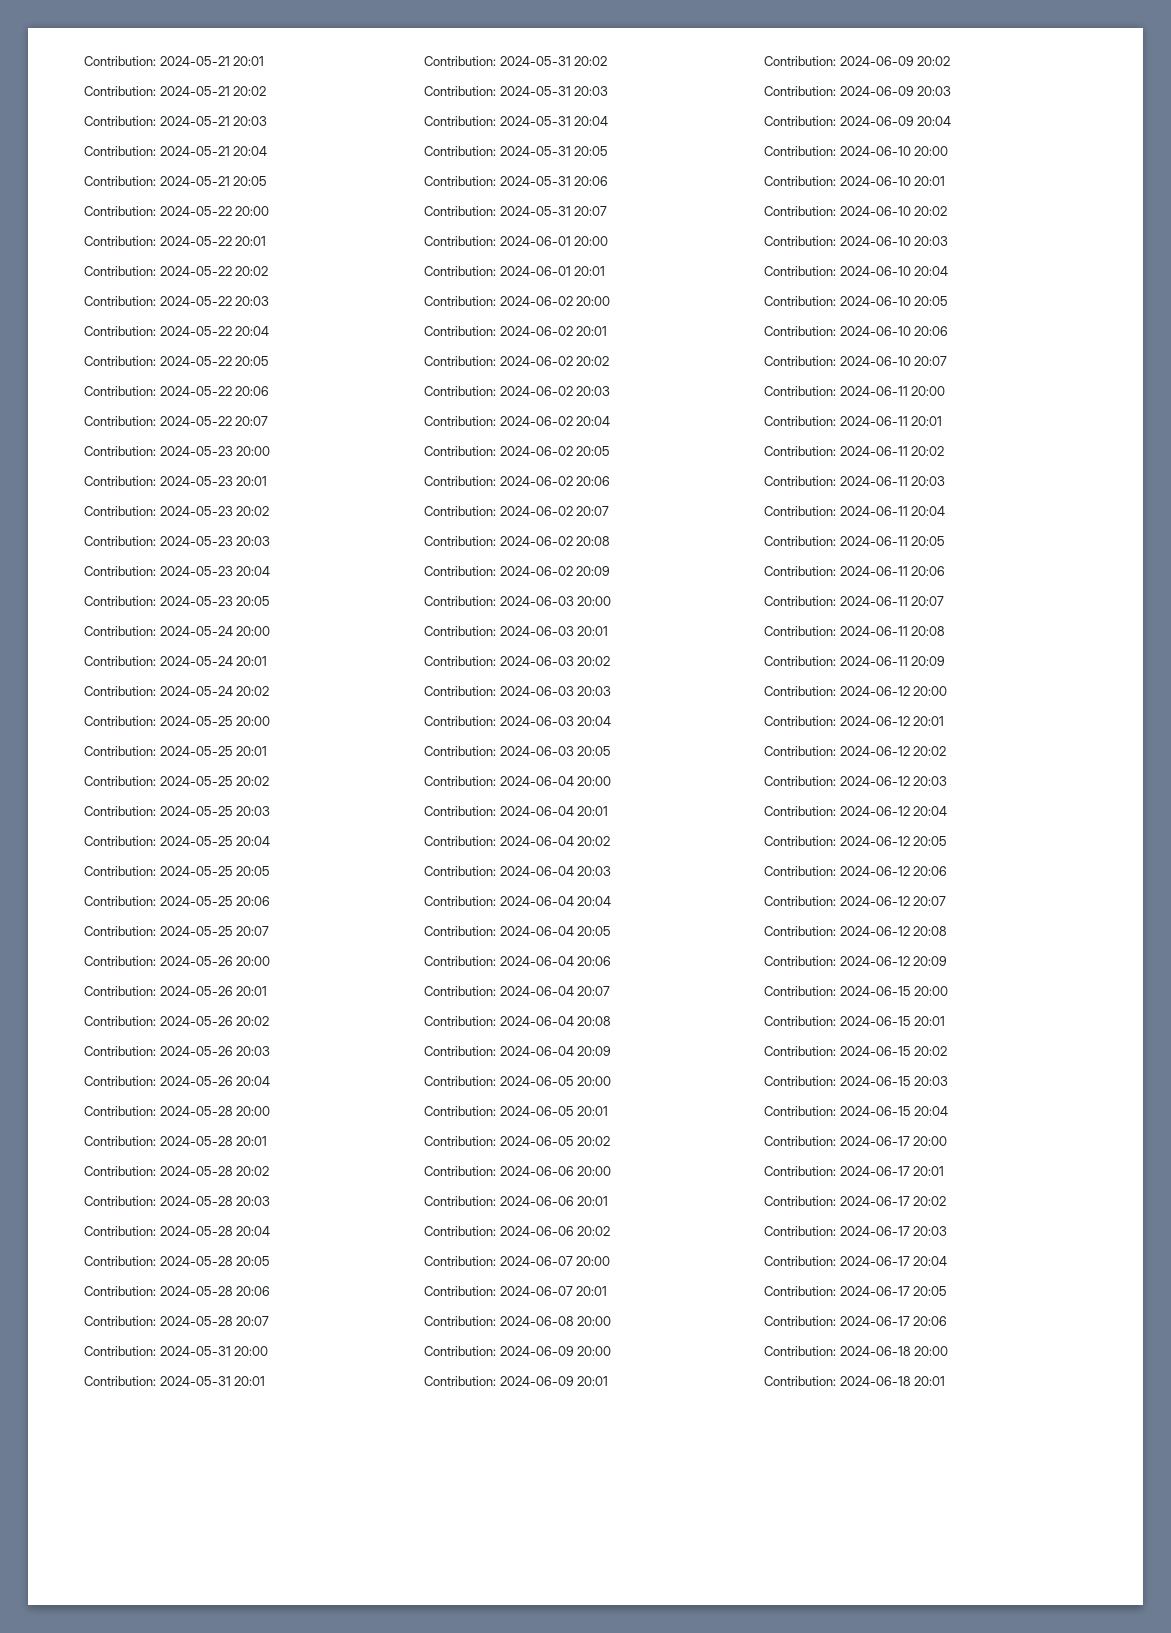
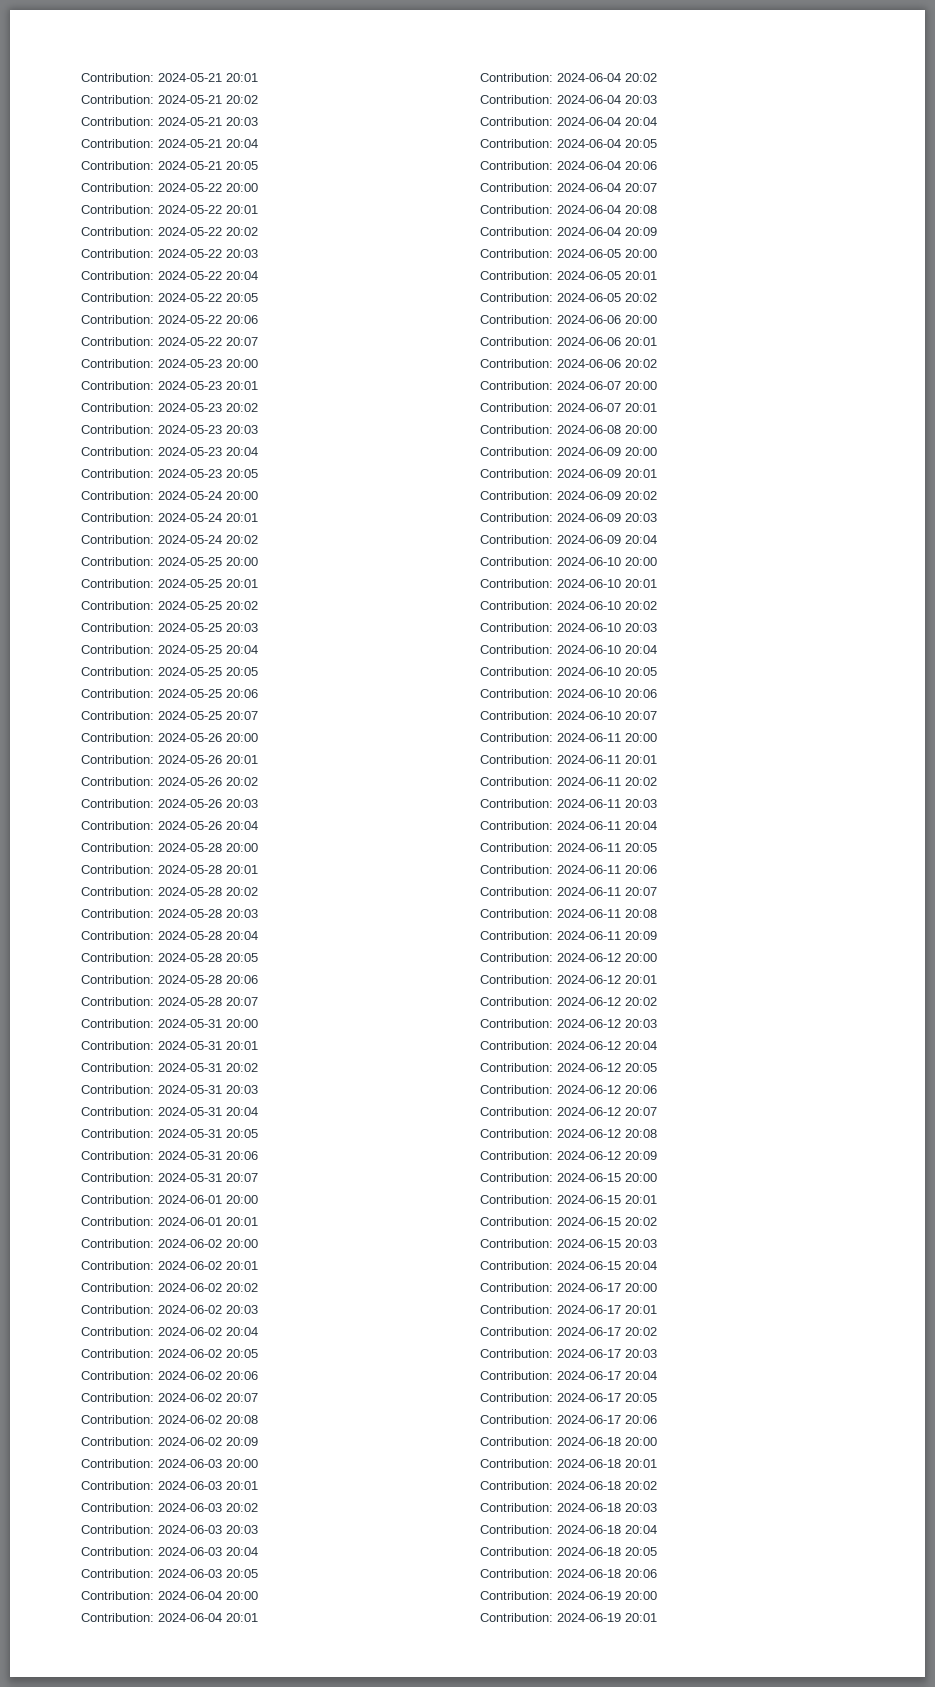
+ Contribution: 2024-06-18 20:02
+ Contribution: 2024-06-18 20:03
+ Contribution: 2024-06-18 20:04
+ Contribution: 2024-06-18 20:05
+ Contribution: 2024-06-18 20:06
+ Contribution: 2024-06-19 20:00
+ Contribution: 2024-06-19 20:01

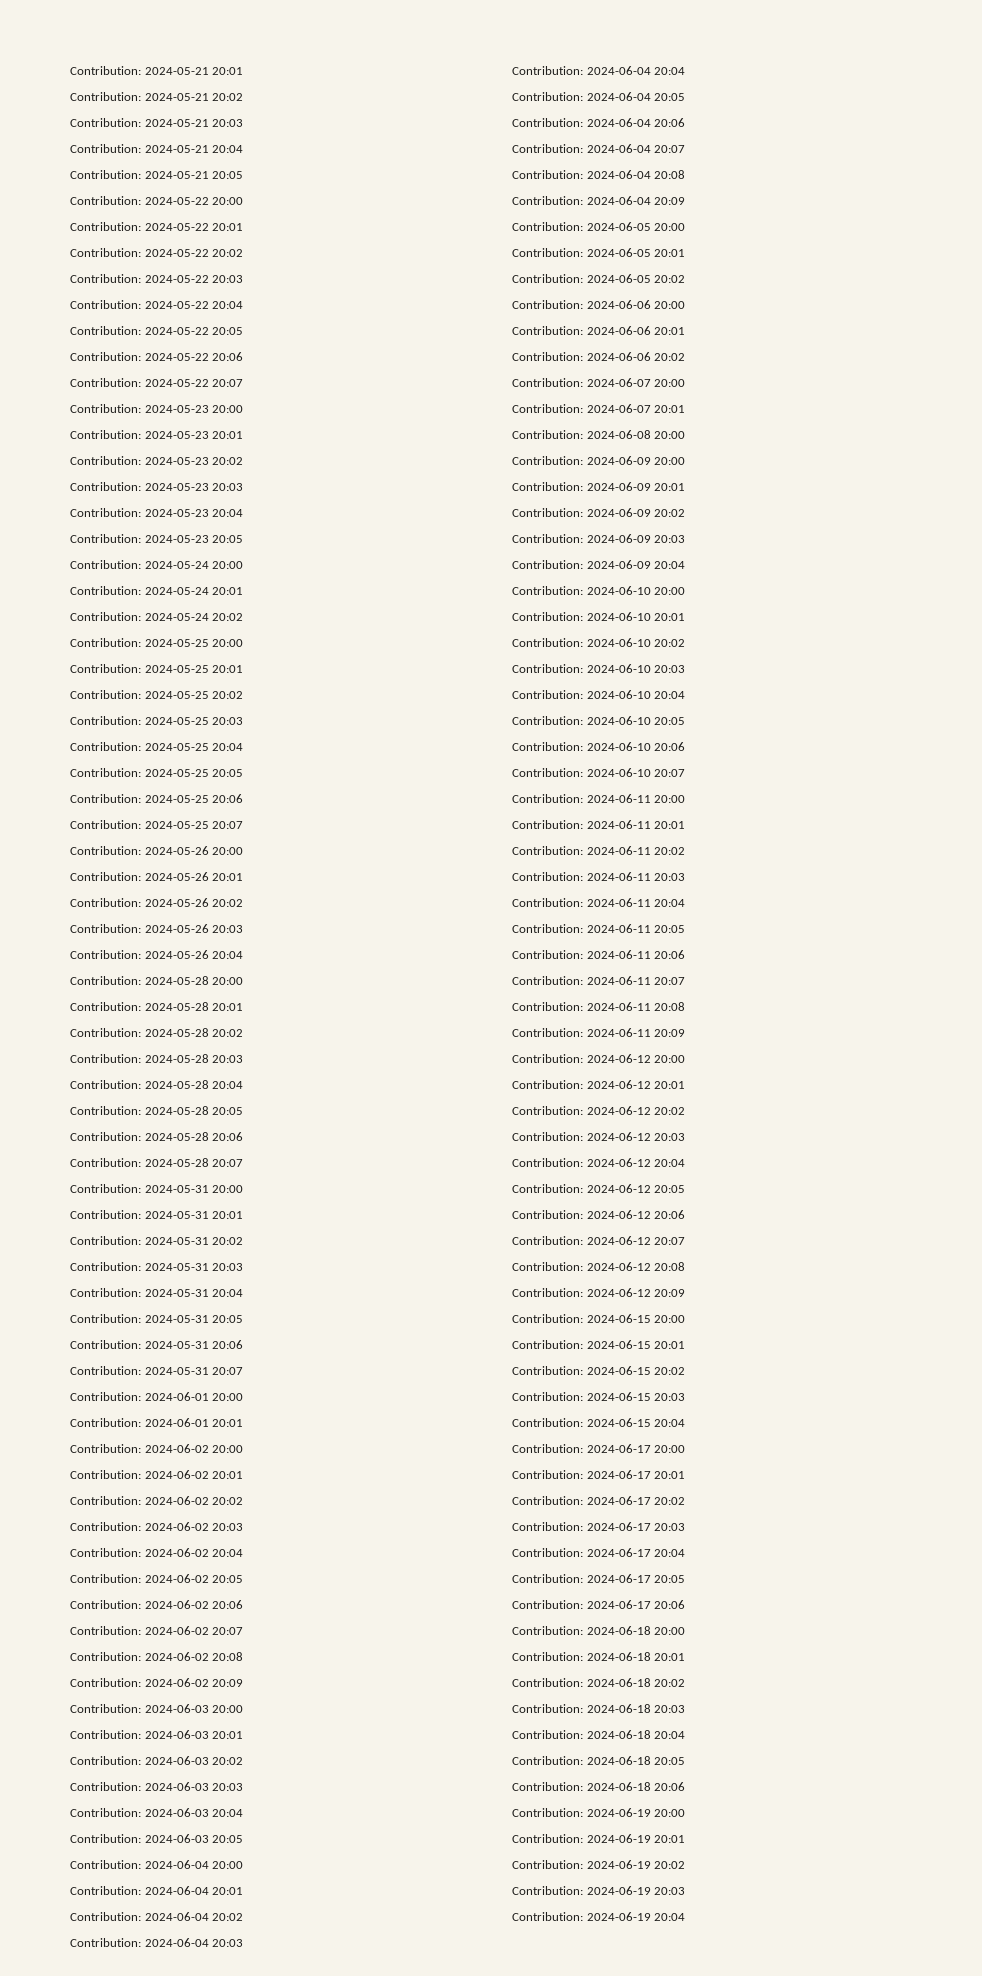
+ Contribution: 2024-06-19 20:02
+ Contribution: 2024-06-19 20:03
+ Contribution: 2024-06-19 20:04

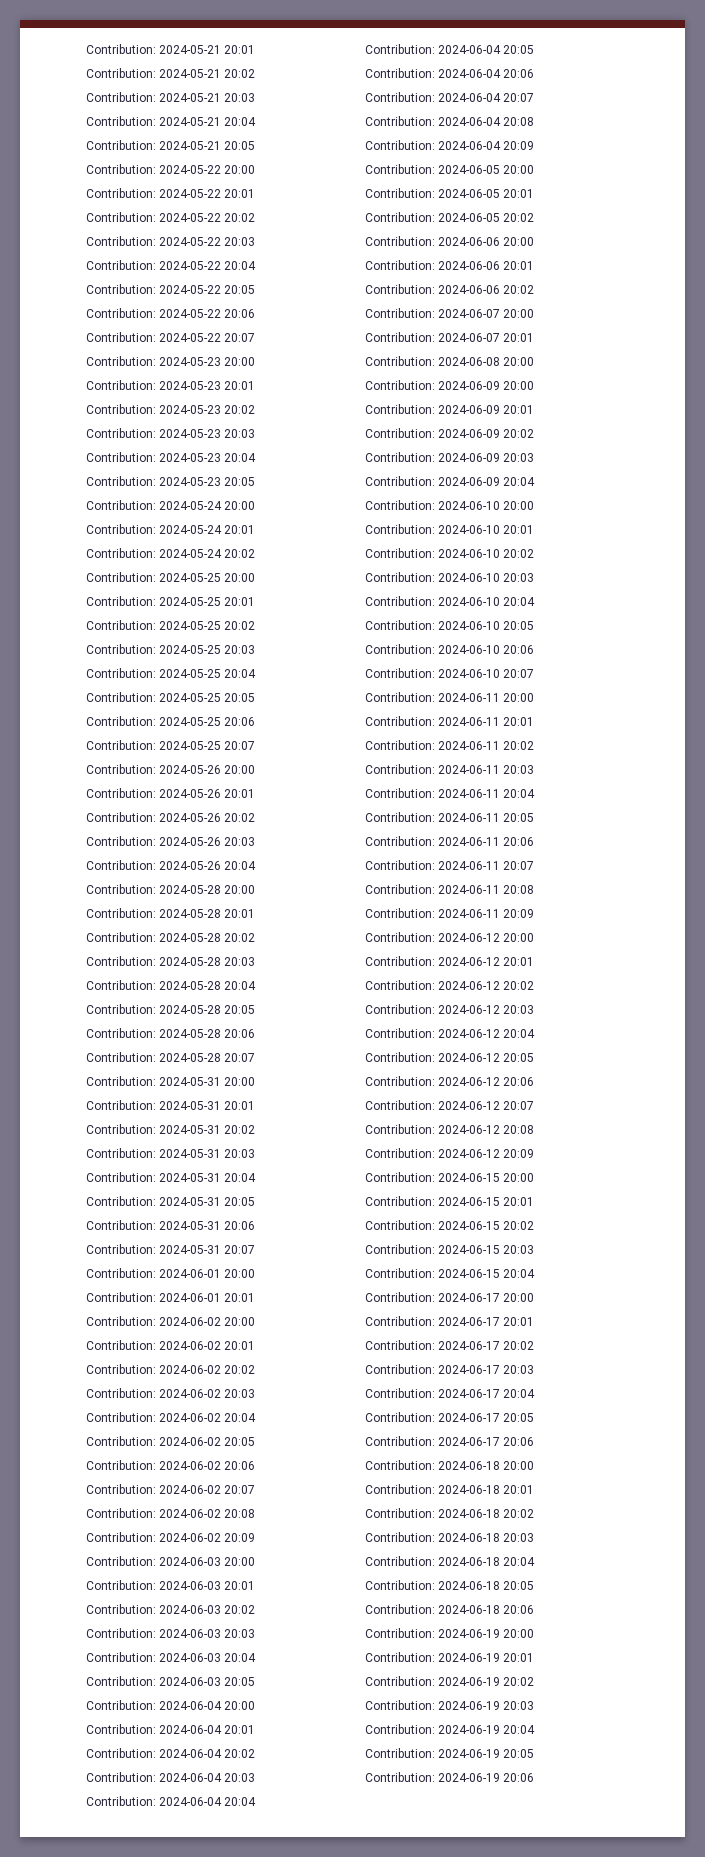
+ Contribution: 2024-06-19 20:05
+ Contribution: 2024-06-19 20:06

